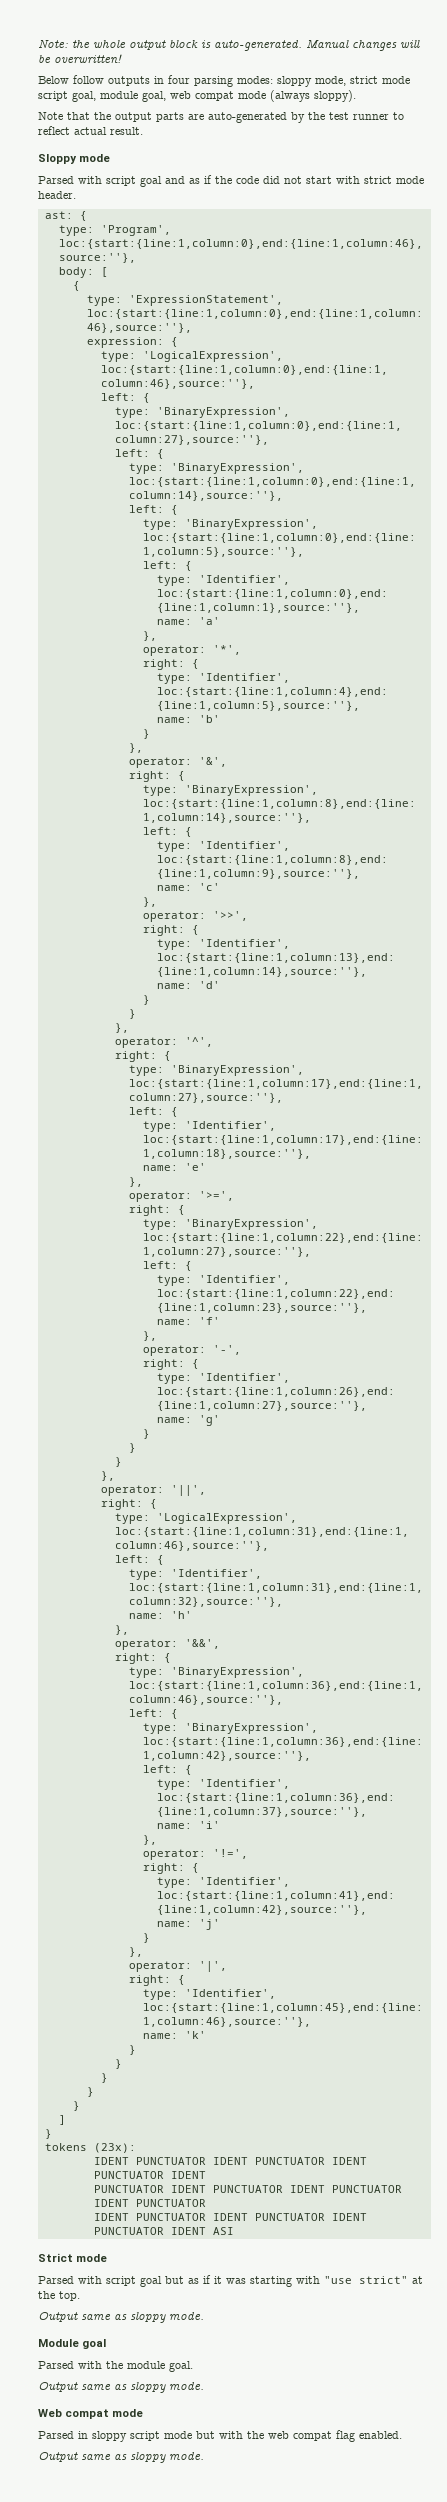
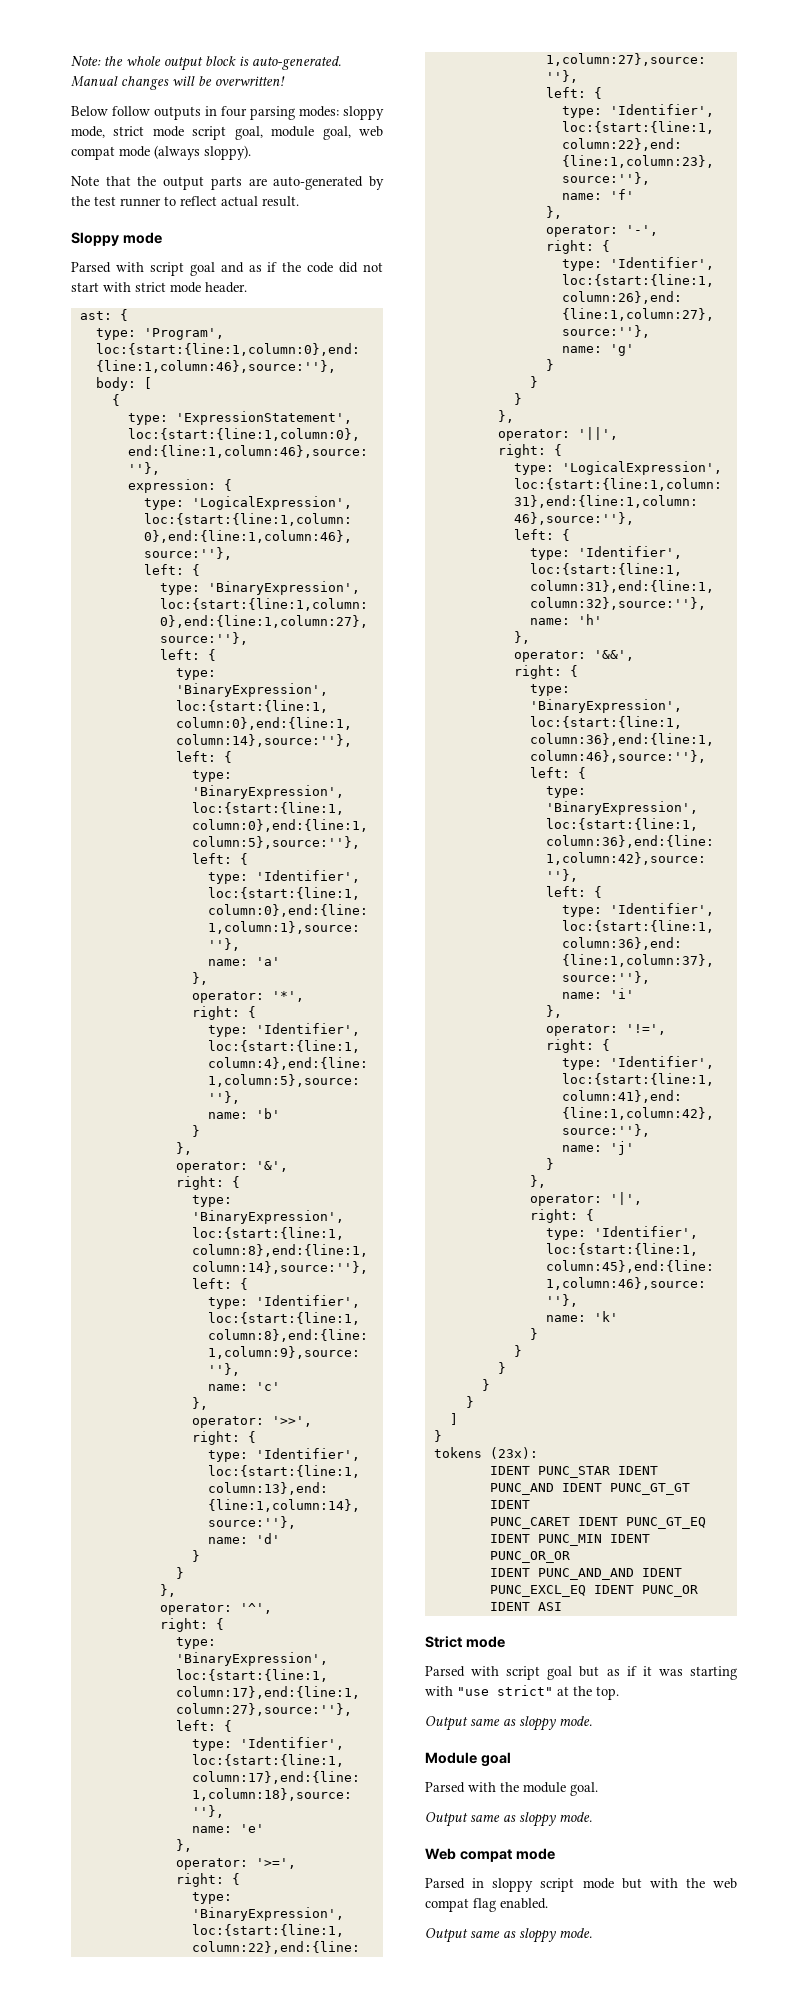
  tokens (23x):
- IDENT PUNCTUATOR IDENT PUNCTUATOR IDENT PUNCTUATOR IDENT
- PUNCTUATOR IDENT PUNCTUATOR IDENT PUNCTUATOR IDENT PUNCTUATOR
- IDENT PUNCTUATOR IDENT PUNCTUATOR IDENT PUNCTUATOR IDENT ASI
+ IDENT PUNC_STAR IDENT PUNC_AND IDENT PUNC_GT_GT IDENT
+ PUNC_CARET IDENT PUNC_GT_EQ IDENT PUNC_MIN IDENT PUNC_OR_OR
+ IDENT PUNC_AND_AND IDENT PUNC_EXCL_EQ IDENT PUNC_OR IDENT ASI

